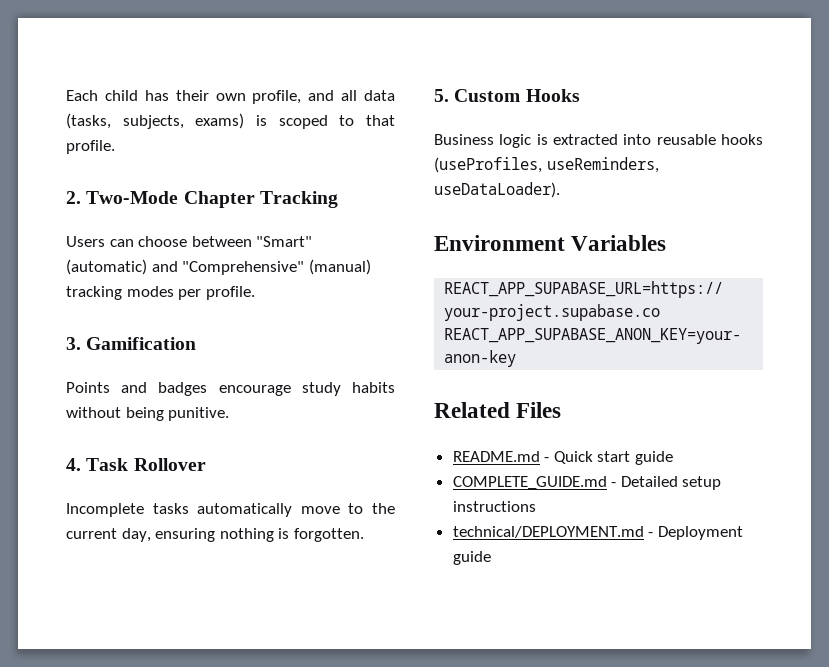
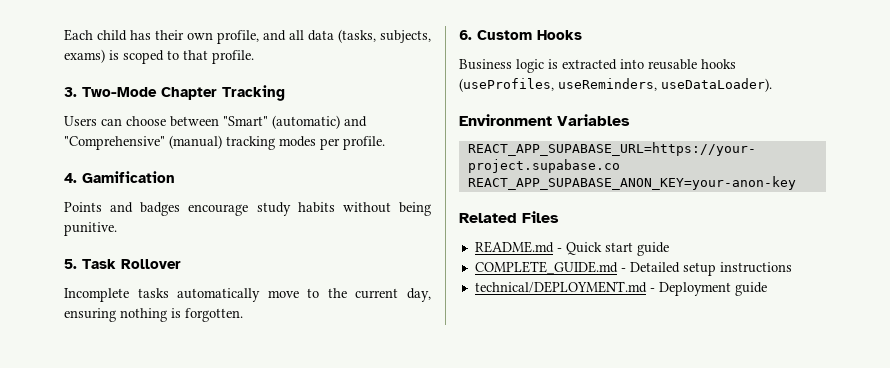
- 2. Two-Mode Chapter Tracking
+ 3. Two-Mode Chapter Tracking
- 3. Gamification
+ 4. Gamification
- 4. Task Rollover
+ 5. Task Rollover
- 5. Custom Hooks
+ 6. Custom Hooks

